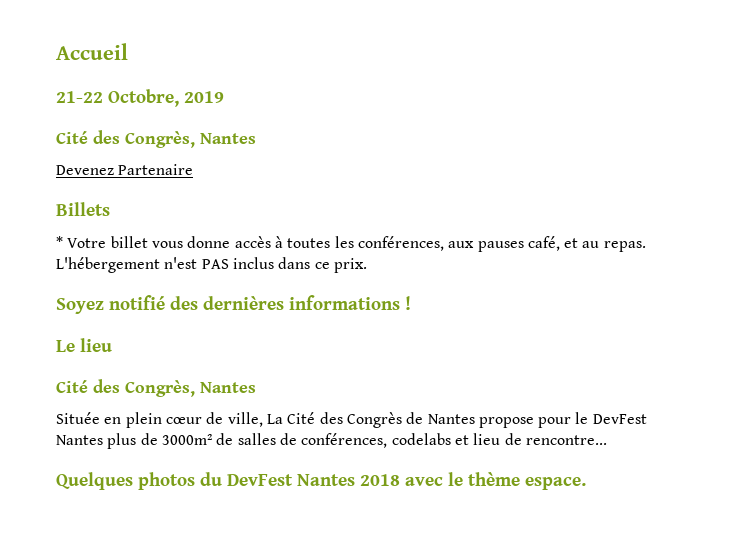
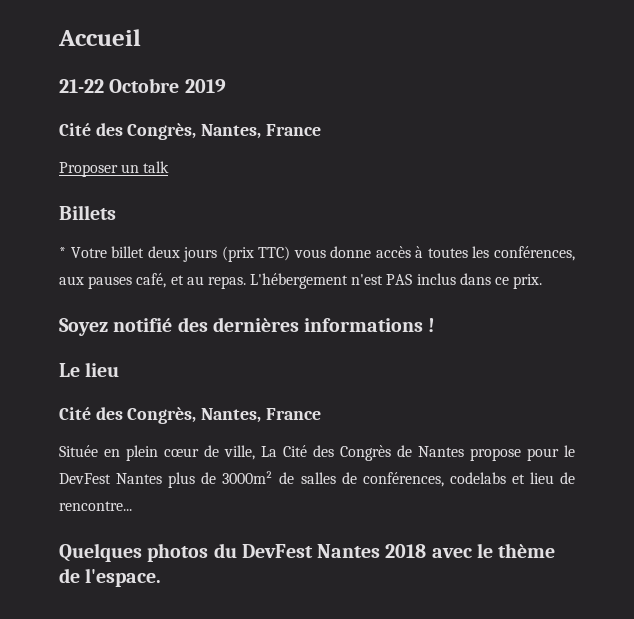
- 21-22 Octobre, 2019
- Cité des Congrès, Nantes
- Devenez Partenaire
+ 21-22 Octobre 2019
+ Cité des Congrès, Nantes, France
+ Proposer un talk
- * Votre billet vous donne accès à toutes les conférences, aux pauses café, et au repas.
+ * Votre billet deux jours (prix TTC) vous donne accès à toutes les conférences, aux pauses café, et au repas.
  Le lieu
- Cité des Congrès, Nantes
+ Cité des Congrès, Nantes, France
- Quelques photos du DevFest Nantes 2018 avec le thème espace.
+ Quelques photos du DevFest Nantes 2018 avec le thème de l'espace.

